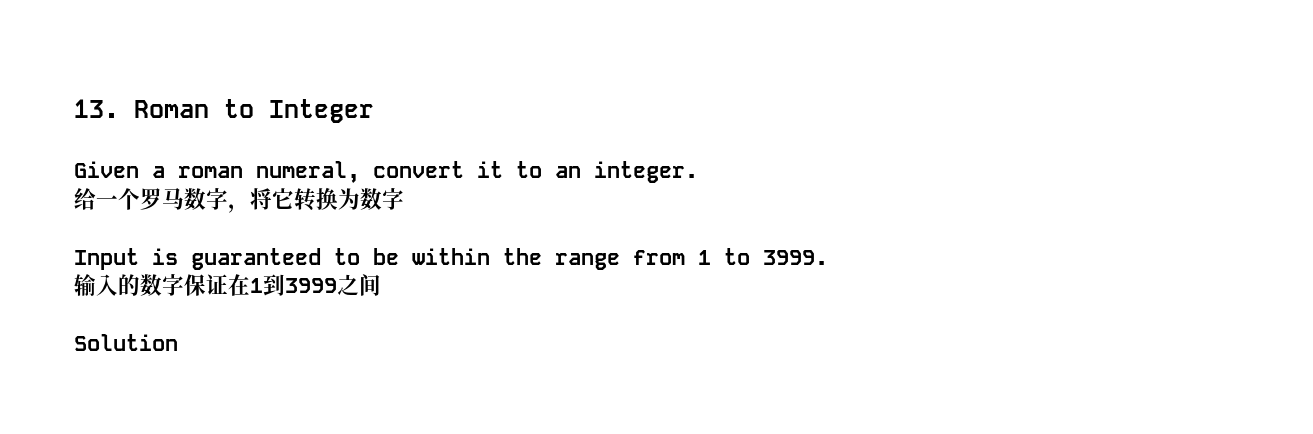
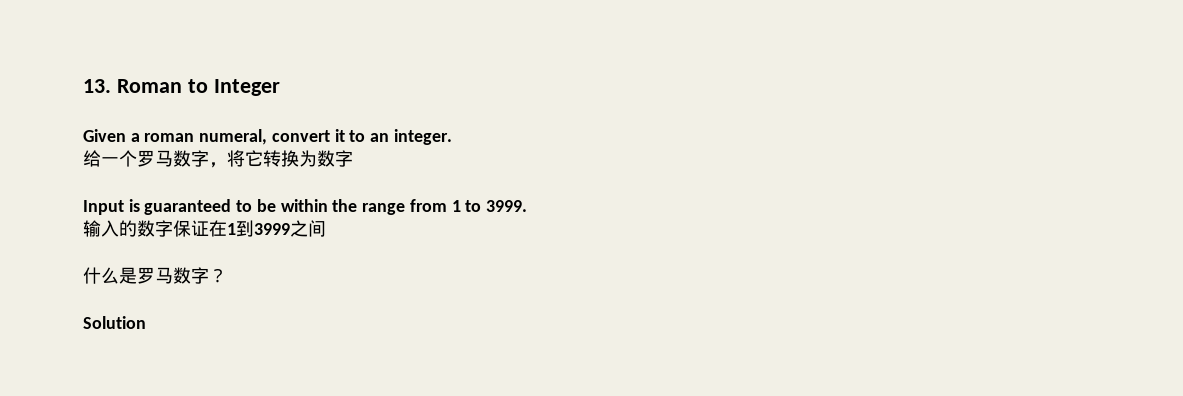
+ 什么是罗马数字？

